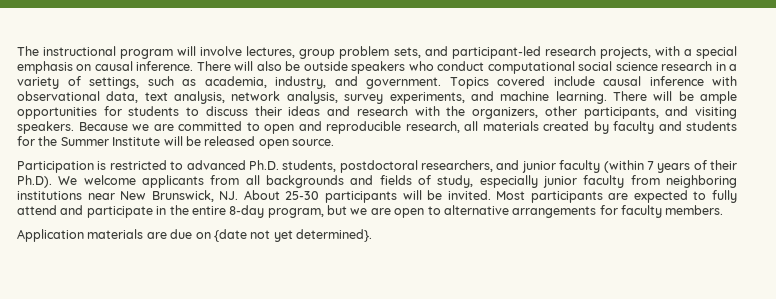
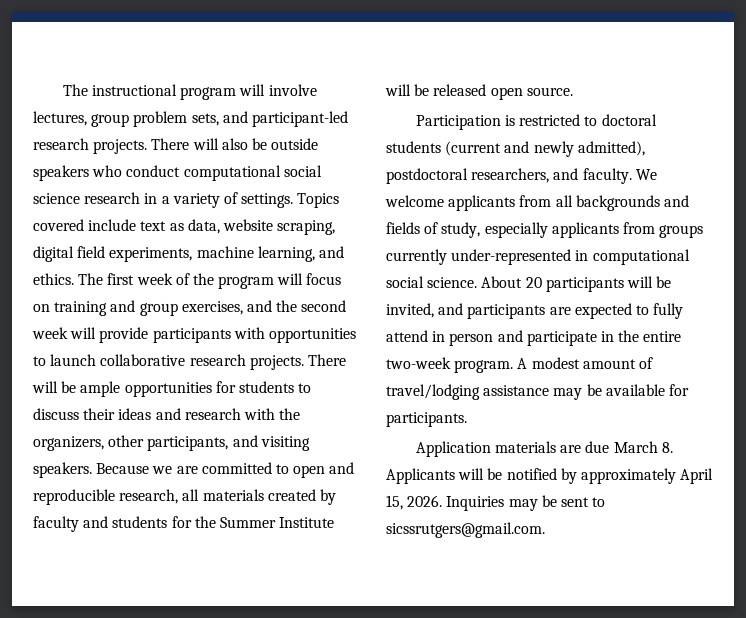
- The instructional program will involve lectures, group problem sets, and participant-led research projects, with a special emphasis on causal inference.
+ The instructional program will involve lectures, group problem sets, and participant-led research projects.
- There will also be outside speakers who conduct computational social science research in a variety of settings, such as academia, industry, and government. Topics covered include causal inference with observational data, text analysis, network analysis, survey experiments, and machine learning.
+ There will also be outside speakers who conduct computational social science research in a variety of settings. Topics covered include text as data, website scraping, digital field experiments, machine learning, and ethics. The first week of the program will focus on training and group exercises, and the second week will provide participants with opportunities to launch collaborative research projects.
- Participation is restricted to advanced Ph.D. students, postdoctoral researchers, and junior faculty (within 7 years of their Ph.D). We welcome applicants from all backgrounds and fields of study, especially junior faculty from neighboring institutions near New Brunswick, NJ. About 25-30 participants will be invited. Most participants are expected to fully attend and participate in the entire 8-day program, but we are open to alternative arrangements for faculty members.
- Application materials are due on {date not yet determined}.
+ Participation is restricted to doctoral students (current and newly admitted), postdoctoral researchers, and faculty. We welcome applicants from all backgrounds and fields of study, especially applicants from groups currently under-represented in computational social science. About 20 participants will be invited, and participants are expected to fully attend in person and participate in the entire two-week program. A modest amount of travel/lodging assistance may be available for participants.
+ Application materials are due March 8. Applicants will be notified by approximately April 15, 2026. Inquiries may be sent to sicssrutgers@gmail.com.

